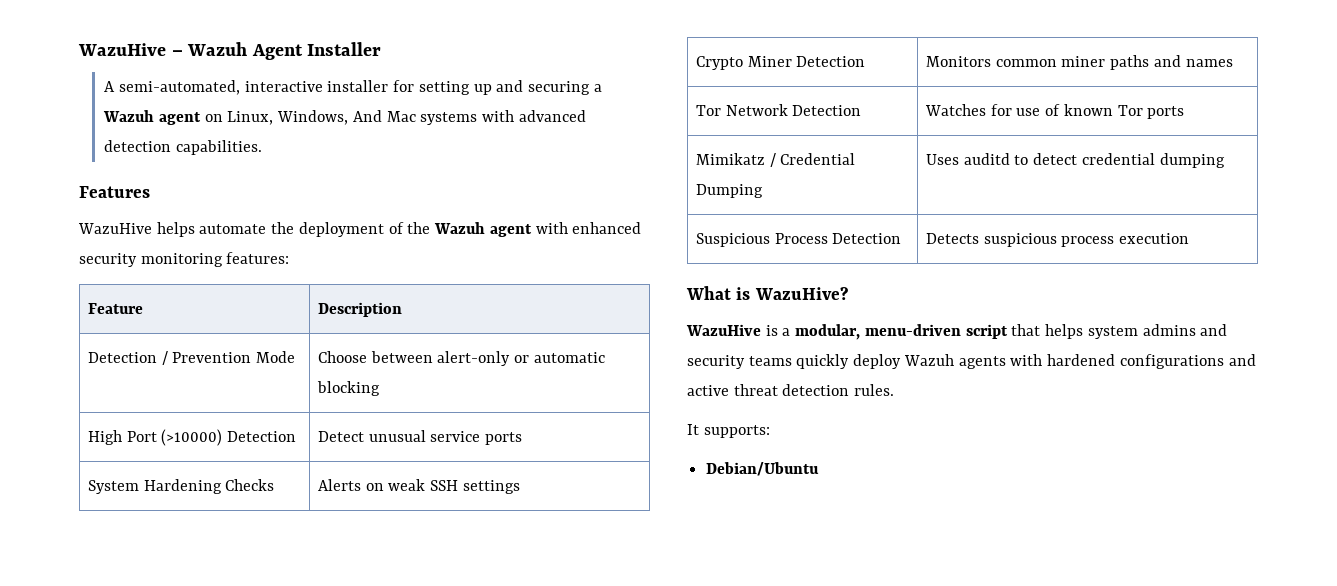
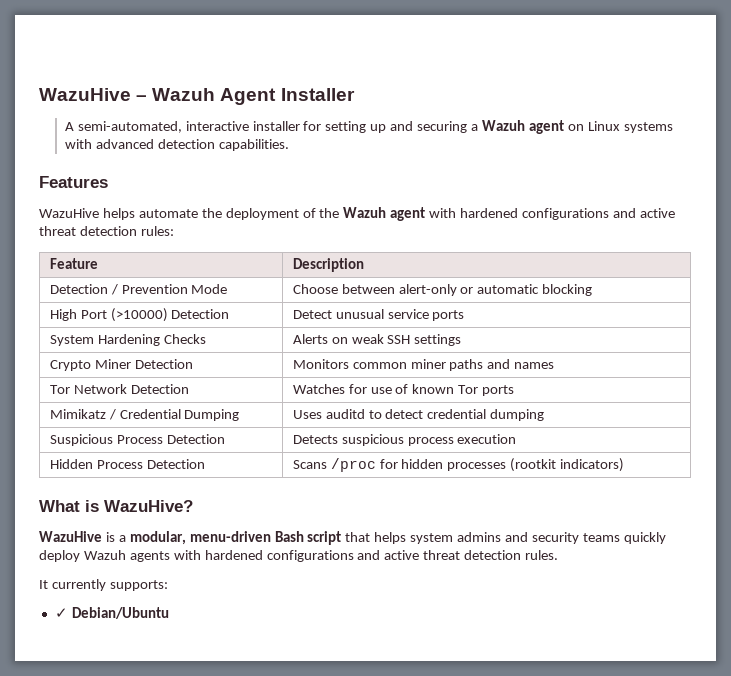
- A semi-automated, interactive installer for setting up and securing a Wazuh agent on Linux, Windows, And Mac systems with advanced detection capabilities.
+ A semi-automated, interactive installer for setting up and securing a Wazuh agent on Linux systems with advanced detection capabilities.
- WazuHive helps automate the deployment of the Wazuh agent with enhanced security monitoring features:
+ WazuHive helps automate the deployment of the Wazuh agent with hardened configurations and active threat detection rules:
+ Hidden Process Detection | Scans /proc for hidden processes (rootkit indicators)
- WazuHive is a modular, menu-driven script that helps system admins and security teams quickly deploy Wazuh agents with hardened configurations and active threat detection rules.
+ WazuHive is a modular, menu-driven Bash script that helps system admins and security teams quickly deploy Wazuh agents with hardened configurations and active threat detection rules.
- It supports:
+ It currently supports:
- Debian/Ubuntu
+ ✓ Debian/Ubuntu

